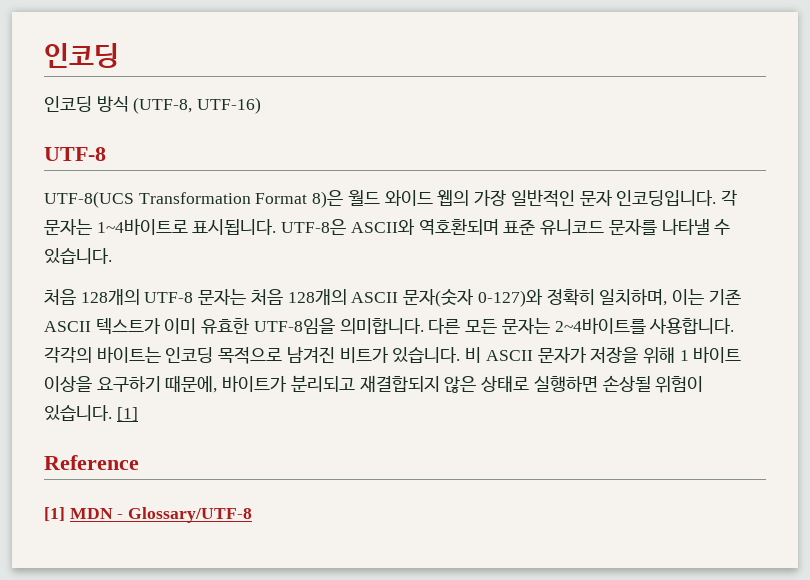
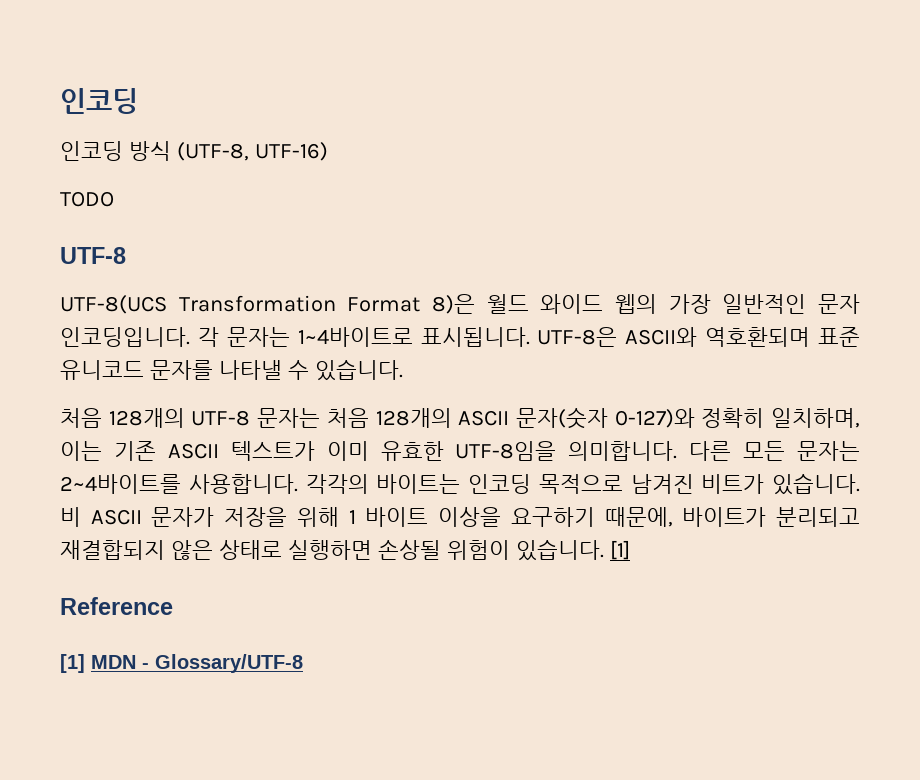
+ TODO

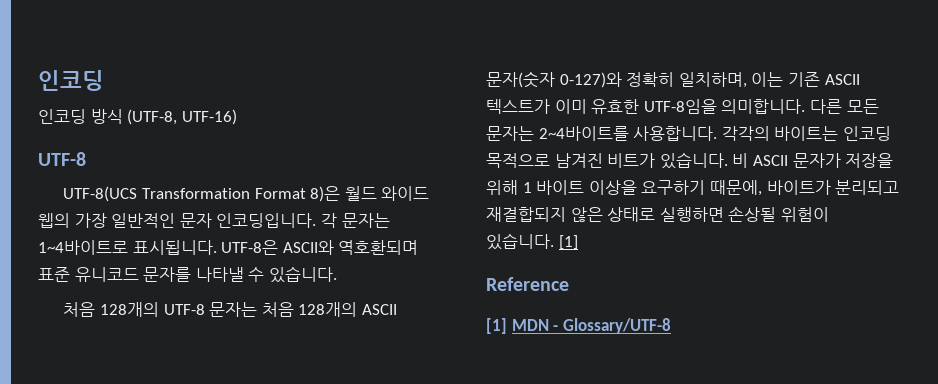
- TODO

